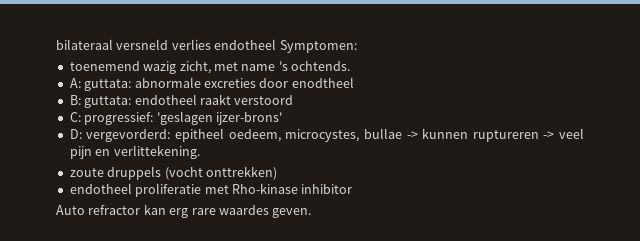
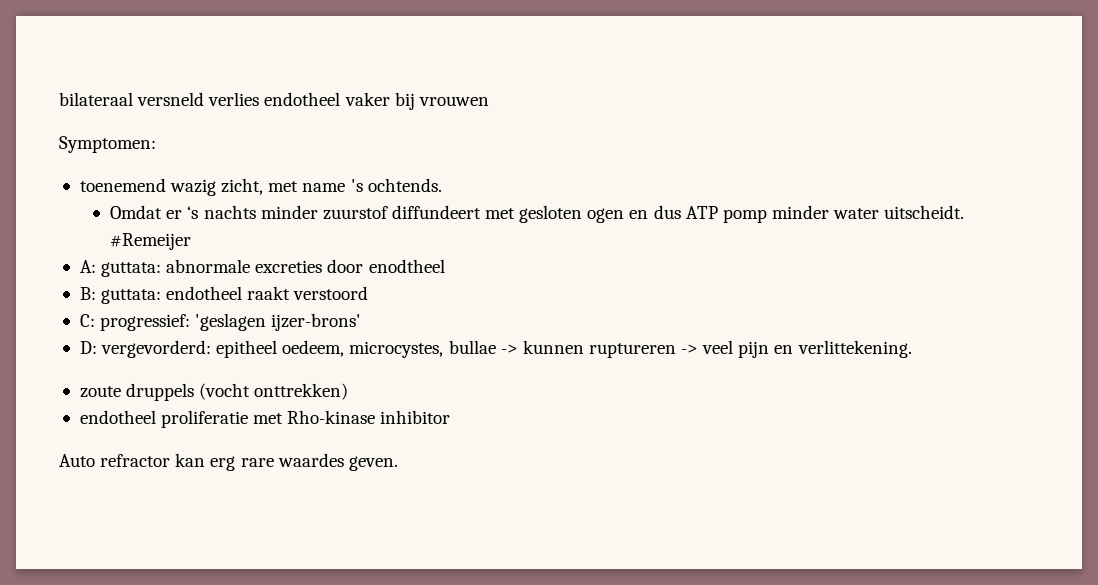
- bilateraal versneld verlies endotheel Symptomen:
+ bilateraal versneld verlies endotheel vaker bij vrouwen
+ Symptomen:
+ Omdat er ‘s nachts minder zuurstof diffundeert met gesloten ogen en dus ATP pomp minder water uitscheidt. #Remeijer

